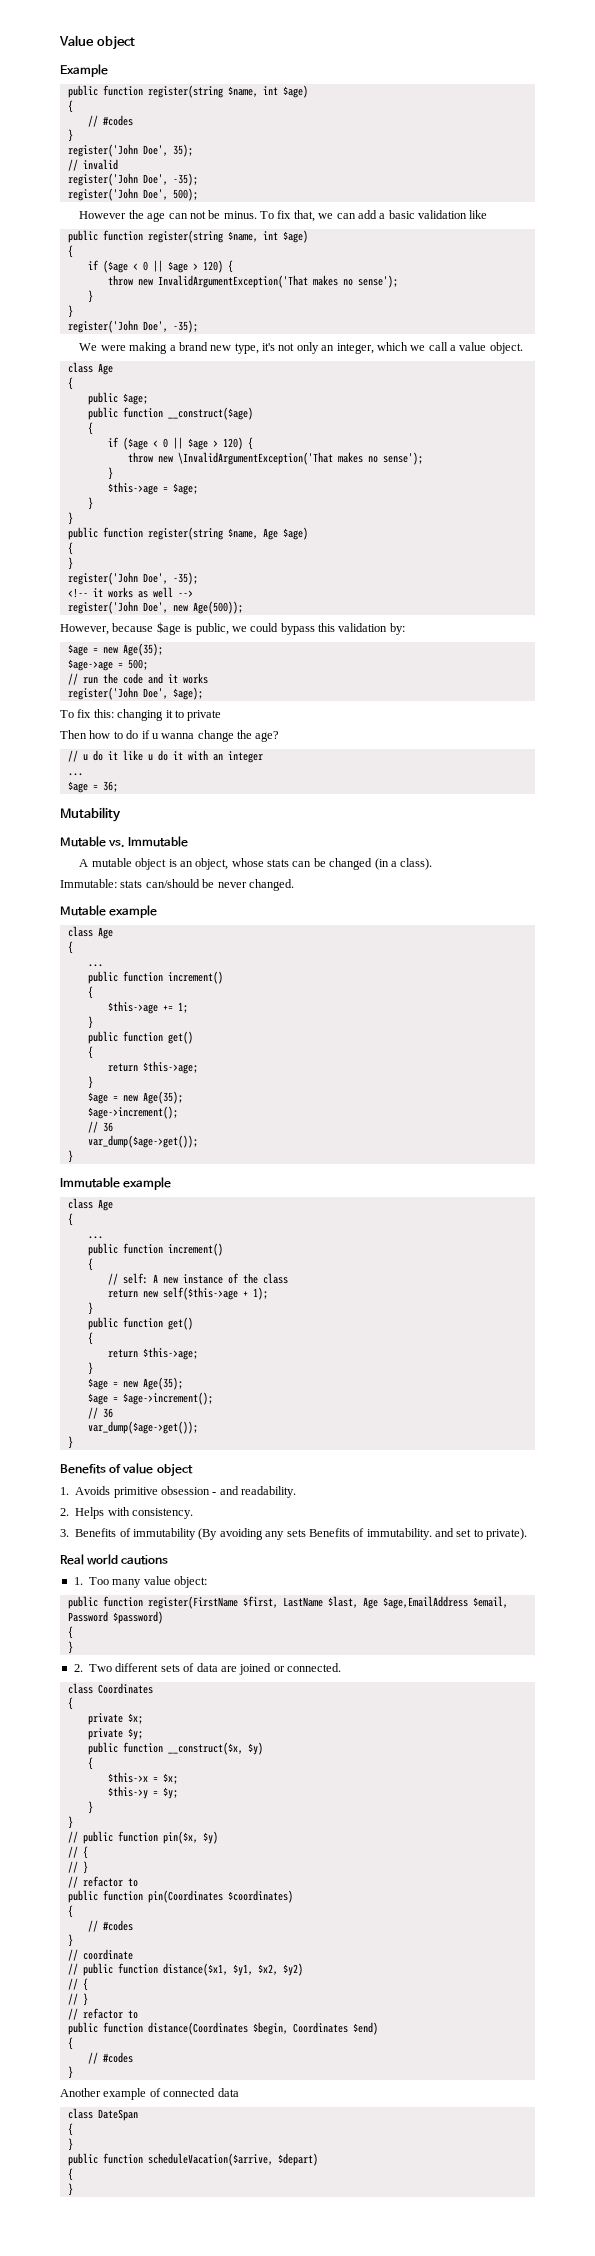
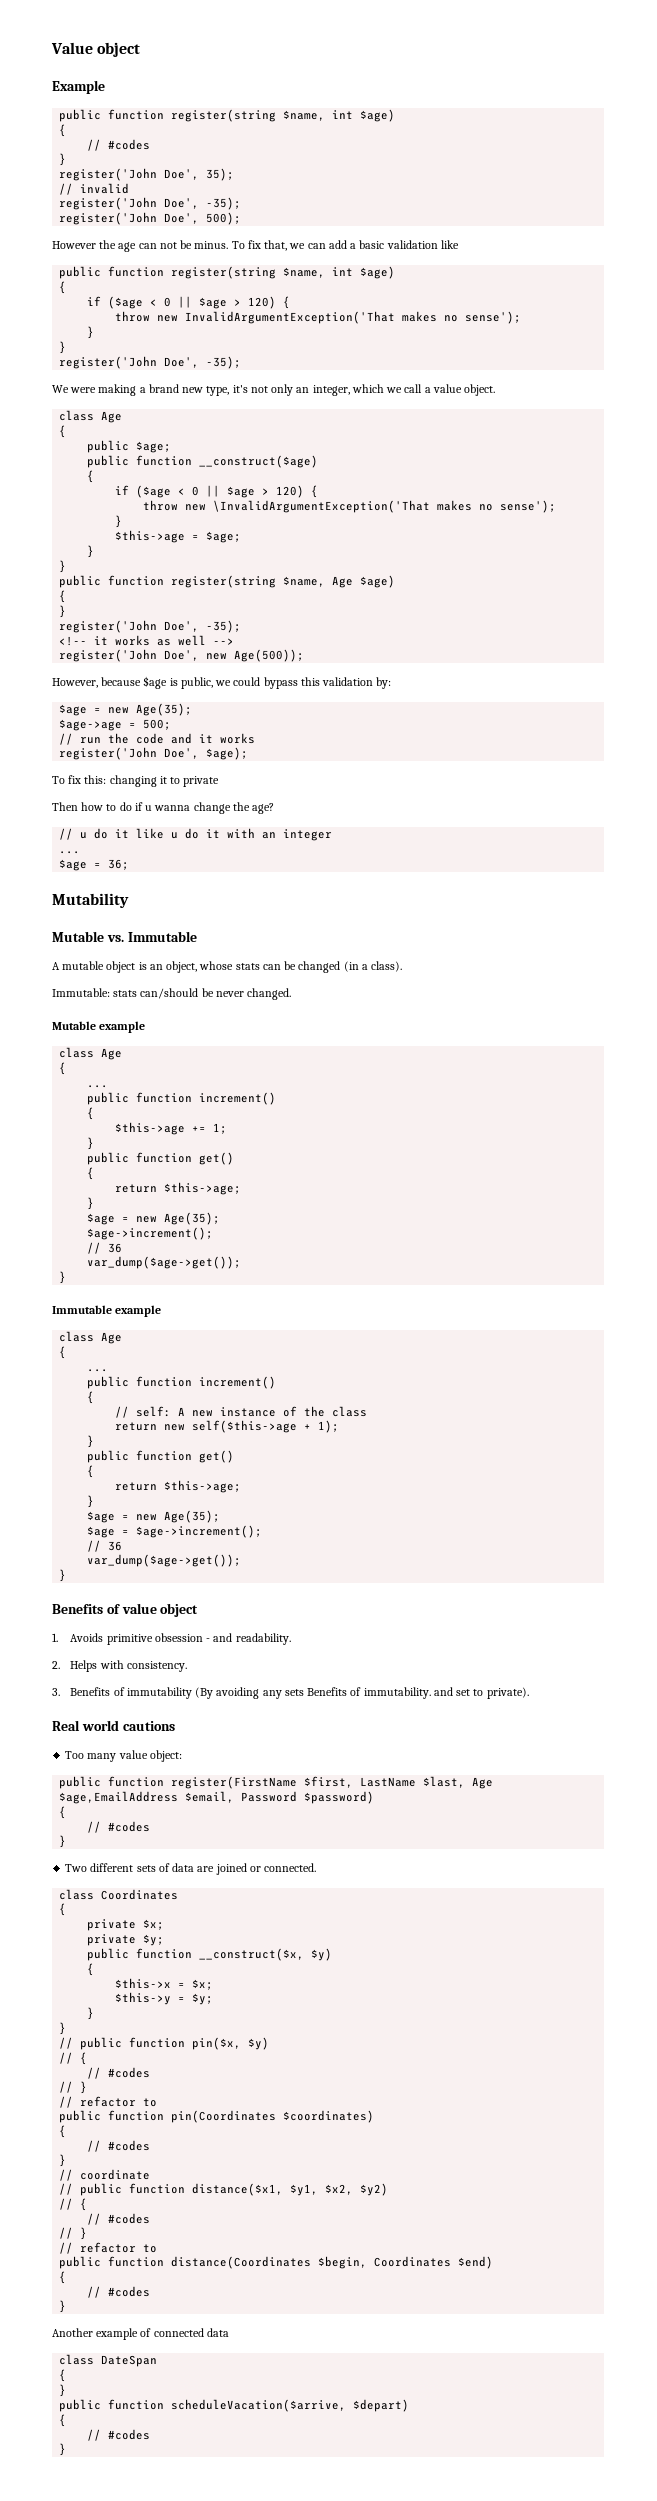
- 1. Too many value object:
+ Too many value object:
  public function register(FirstName $first, LastName $last, Age $age,EmailAddress $email, Password $password)
  {
+ // #codes
  }
- 2. Two different sets of data are joined or connected.
+ Two different sets of data are joined or connected.
  // public function pin($x, $y)
  // {
+ // #codes
  // public function distance($x1, $y1, $x2, $y2)
  // {
+ // #codes
  public function scheduleVacation($arrive, $depart)
  {
+ // #codes

